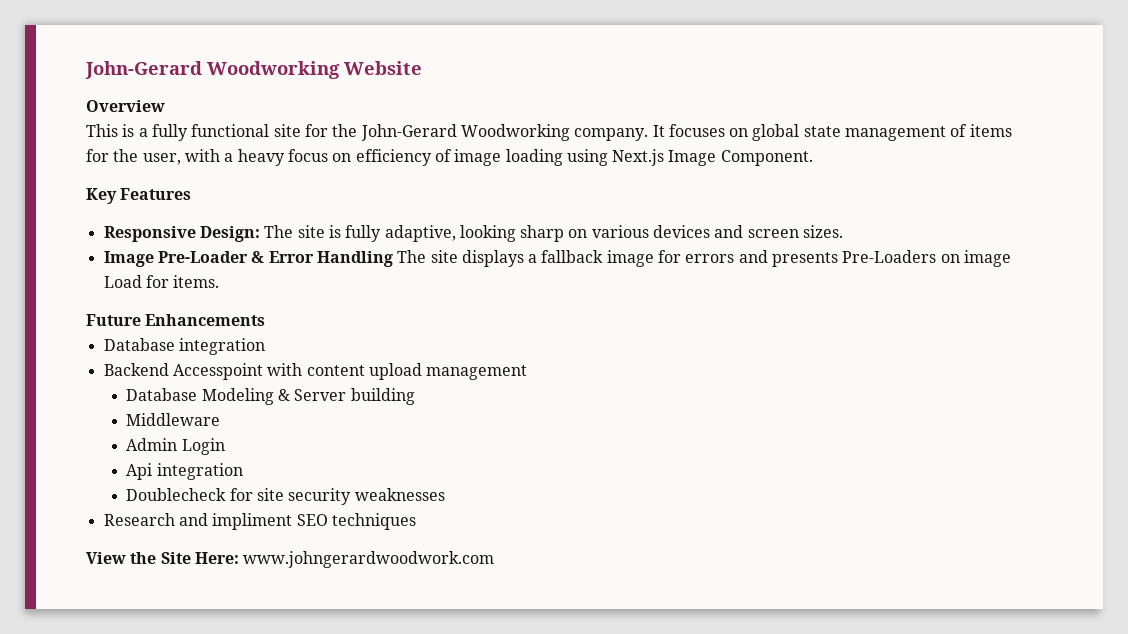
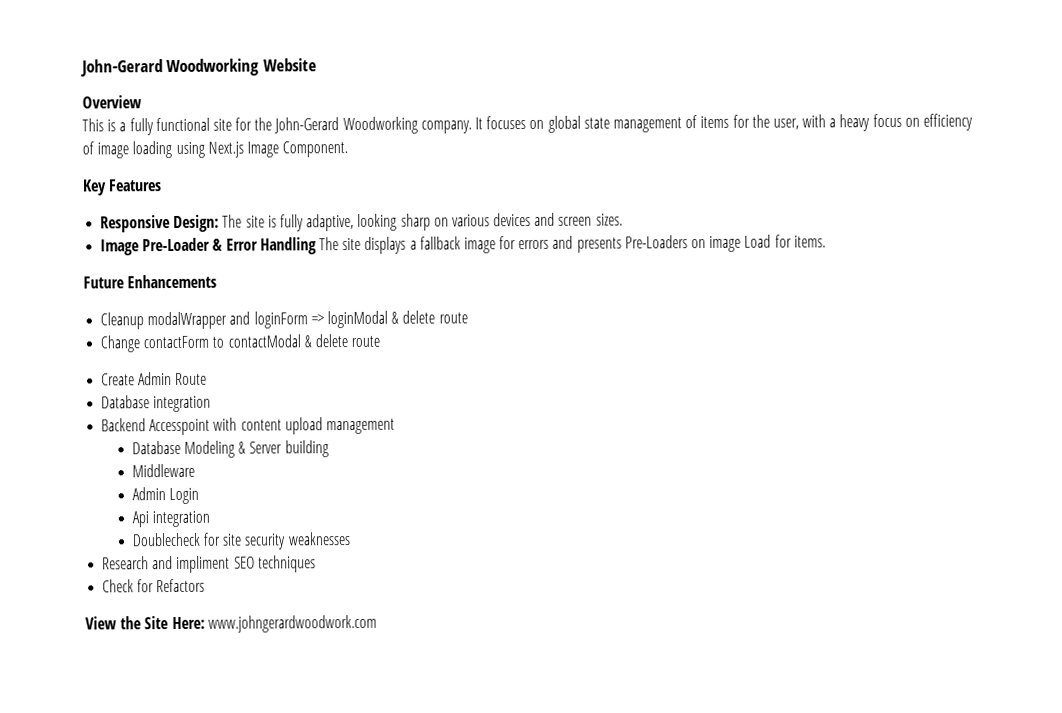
+ Cleanup modalWrapper and loginForm => loginModal & delete route
+ Change contactForm to contactModal & delete route
+ Create Admin Route
+ Check for Refactors

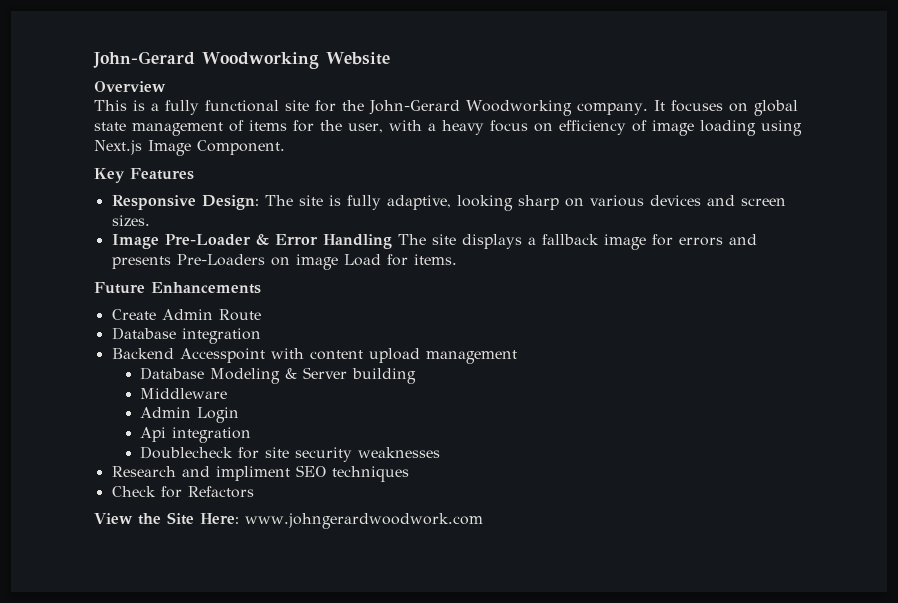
- Cleanup modalWrapper and loginForm => loginModal & delete route
- Change contactForm to contactModal & delete route

